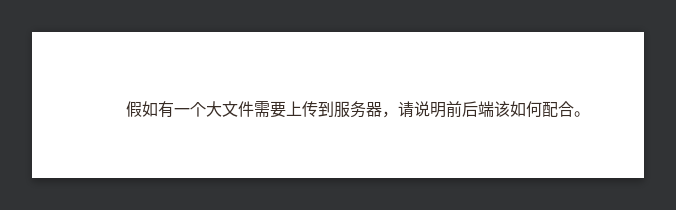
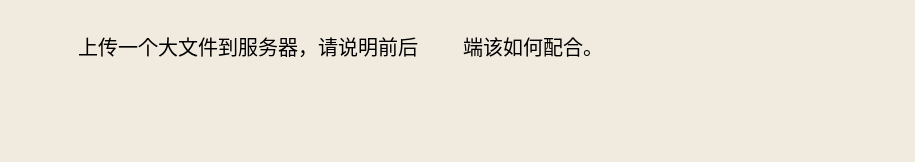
- 假如有一个大文件需要上传到服务器，请说明前后端该如何配合。
+ 上传一个大文件到服务器，请说明前后端该如何配合。

